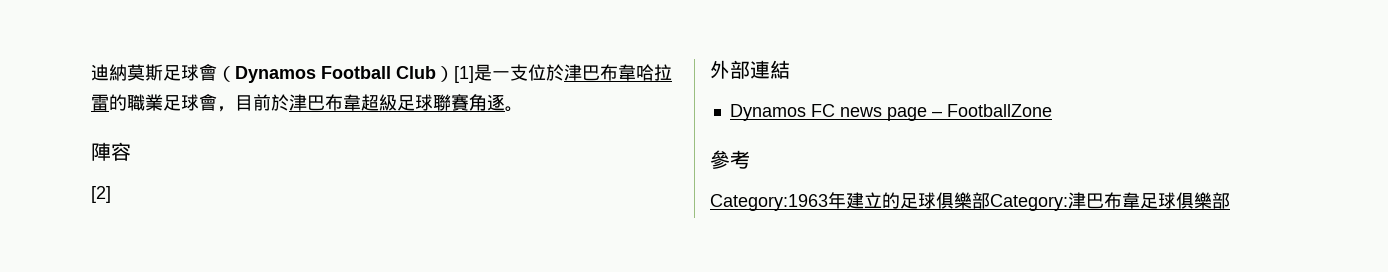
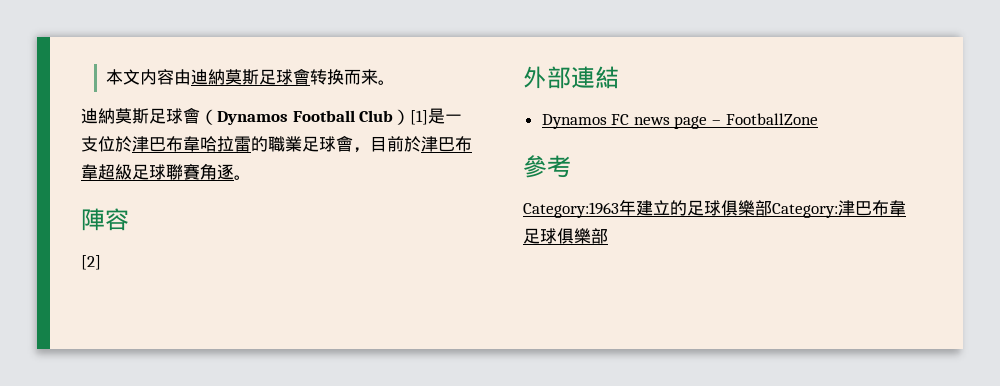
+ 本文内容由迪納莫斯足球會转换而来。

